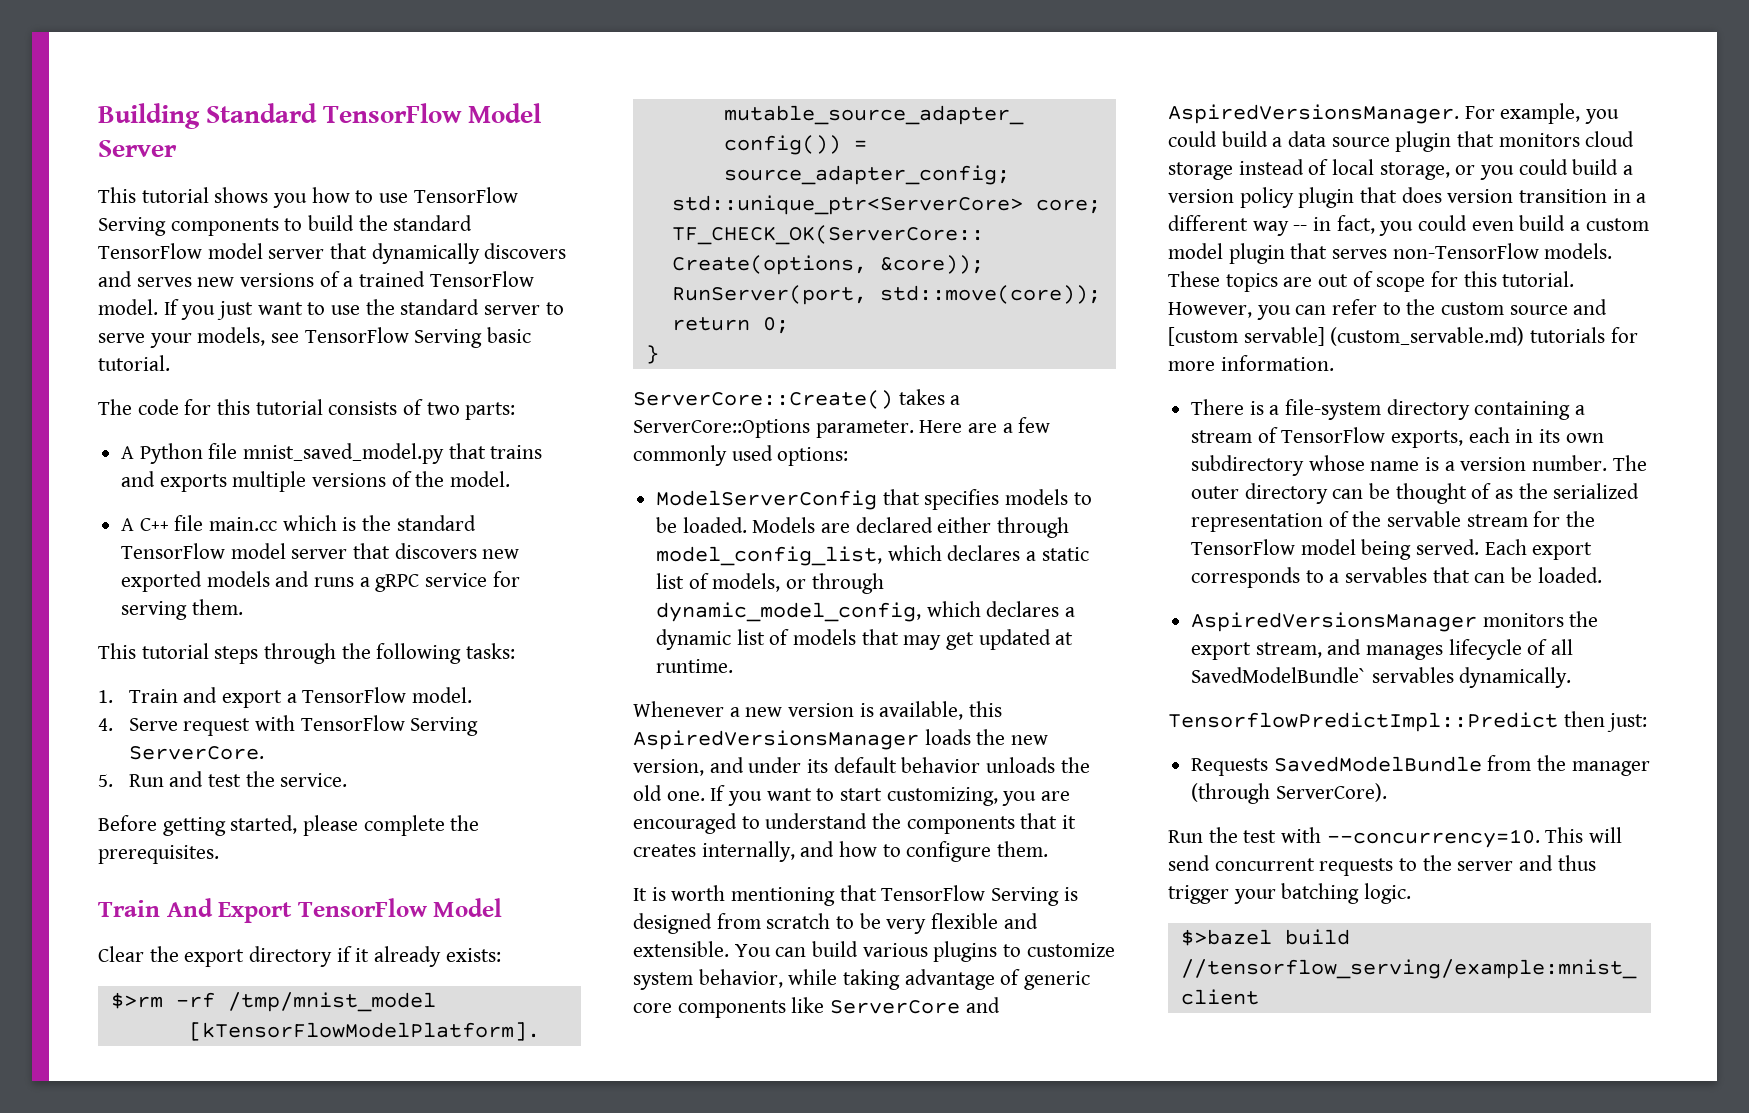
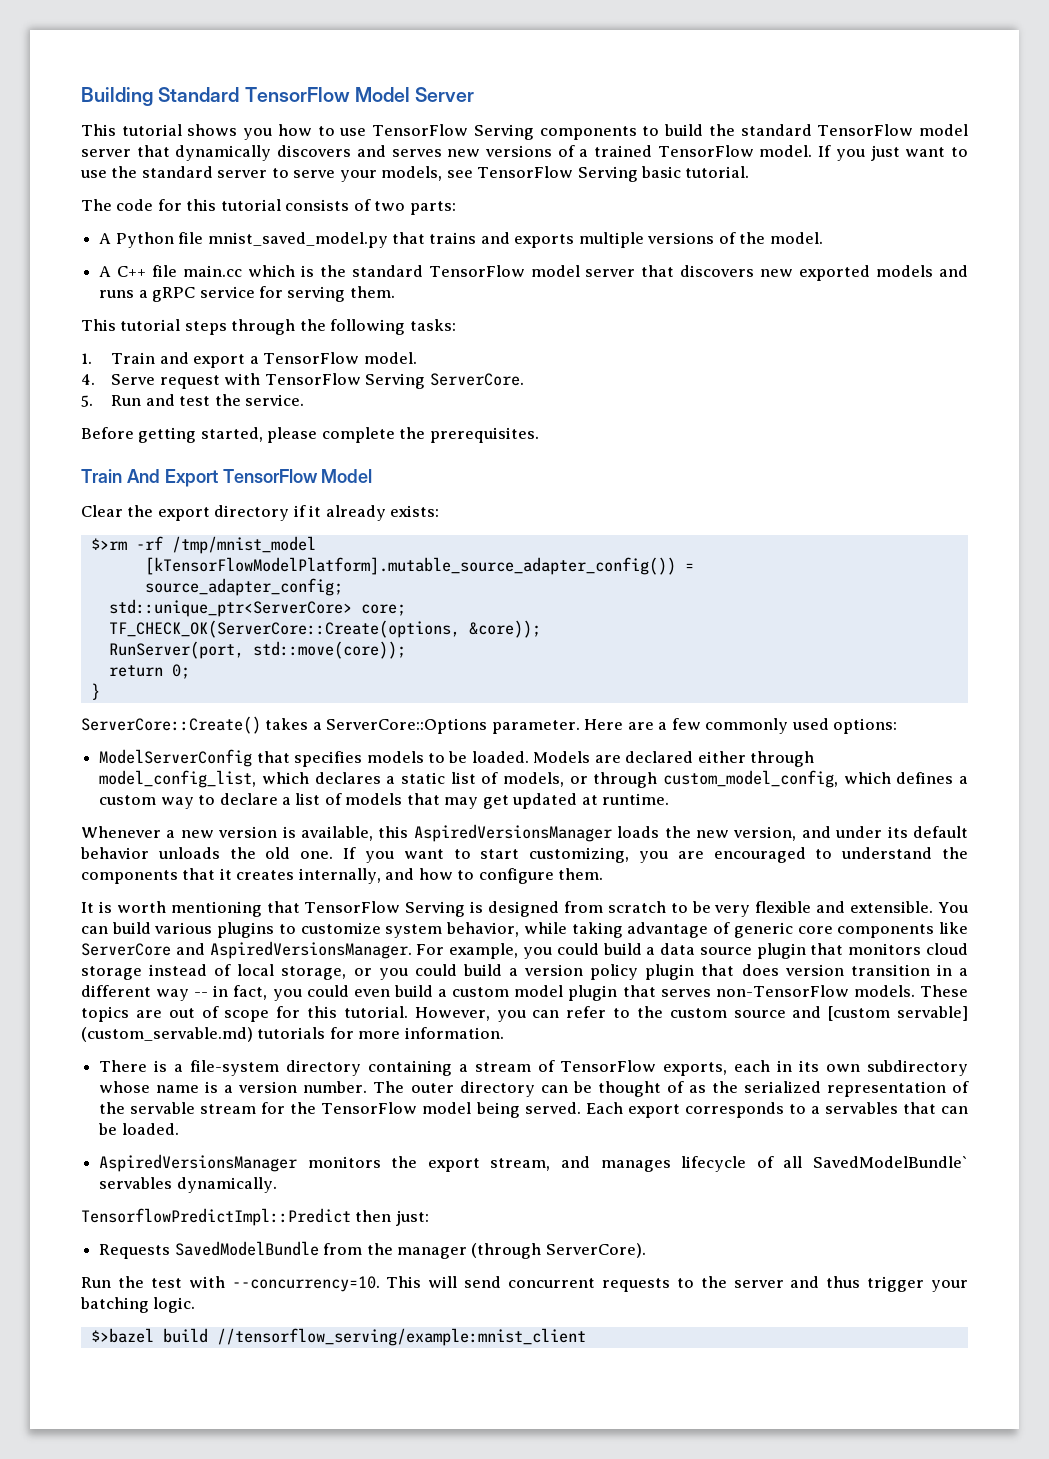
- Models are declared either through model_config_list, which declares a static list of models, or through dynamic_model_config, which declares a dynamic list of models that may get updated at runtime.
+ Models are declared either through model_config_list, which declares a static list of models, or through custom_model_config, which defines a custom way to declare a list of models that may get updated at runtime.

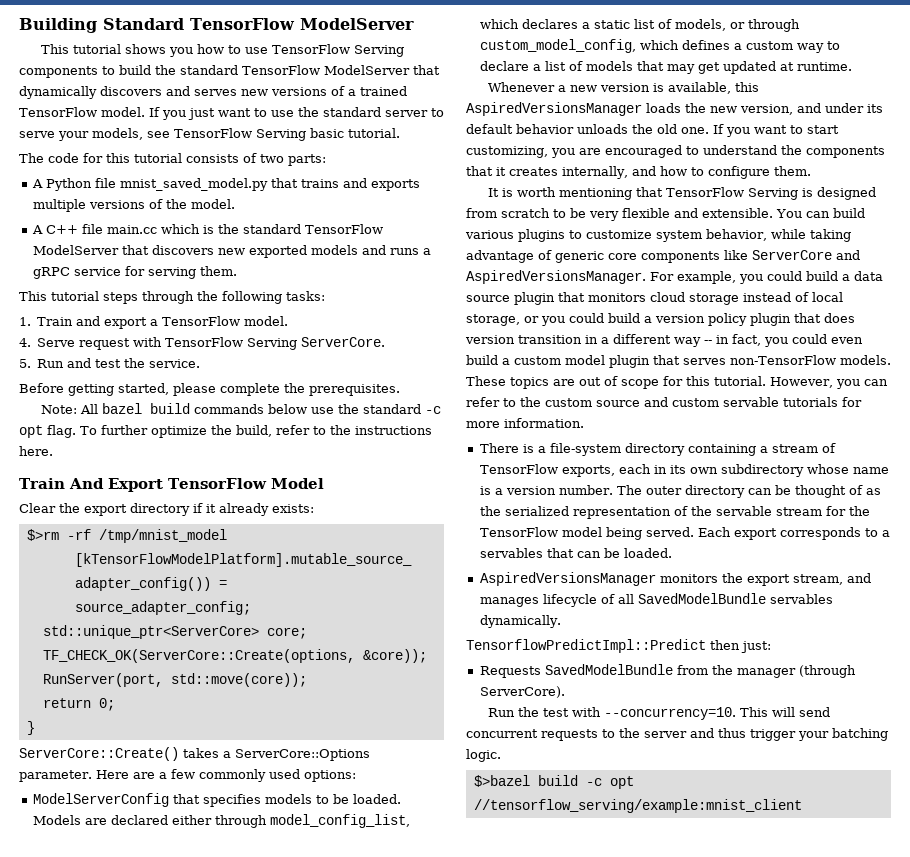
- Building Standard TensorFlow Model Server
+ Building Standard TensorFlow ModelServer
- This tutorial shows you how to use TensorFlow Serving components to build the standard TensorFlow model server that dynamically discovers and serves new versions of a trained TensorFlow model.
+ This tutorial shows you how to use TensorFlow Serving components to build the standard TensorFlow ModelServer that dynamically discovers and serves new versions of a trained TensorFlow model.
- A C++ file main.cc which is the standard TensorFlow model server that discovers new exported models and runs a gRPC service for serving them.
+ A C++ file main.cc which is the standard TensorFlow ModelServer that discovers new exported models and runs a gRPC service for serving them.
+ Note: All bazel build commands below use the standard -c opt flag. To further optimize the build, refer to the instructions here.
- However, you can refer to the custom source and [custom servable] (custom_servable.md) tutorials for more information.
+ However, you can refer to the custom source and custom servable tutorials for more information.
- AspiredVersionsManager monitors the export stream, and manages lifecycle of all SavedModelBundle` servables dynamically.
+ AspiredVersionsManager monitors the export stream, and manages lifecycle of all SavedModelBundle servables dynamically.
- $>bazel build //tensorflow_serving/example:mnist_client
+ $>bazel build -c opt //tensorflow_serving/example:mnist_client

